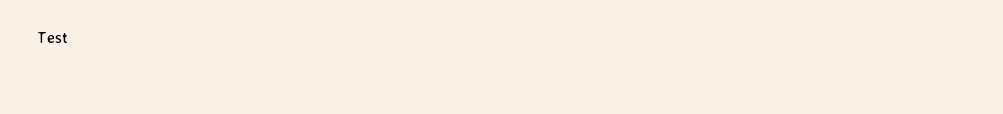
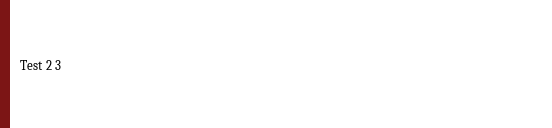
- Test
+ Test 2 3

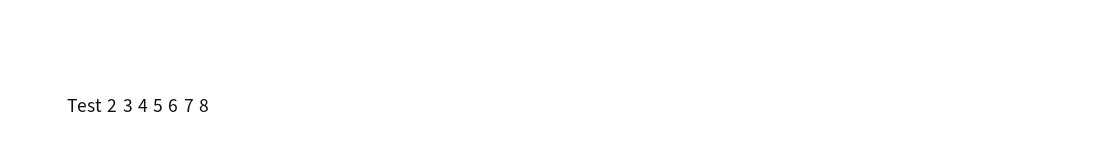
- Test 2 3
+ Test 2 3 4 5 6 7 8

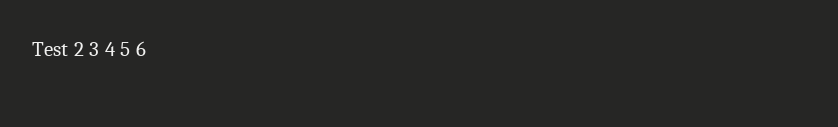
- Test 2 3 4 5 6 7 8
+ Test 2 3 4 5 6

